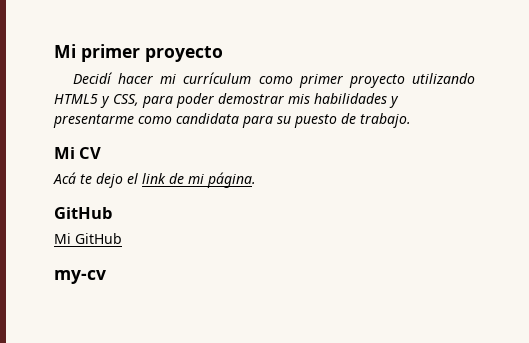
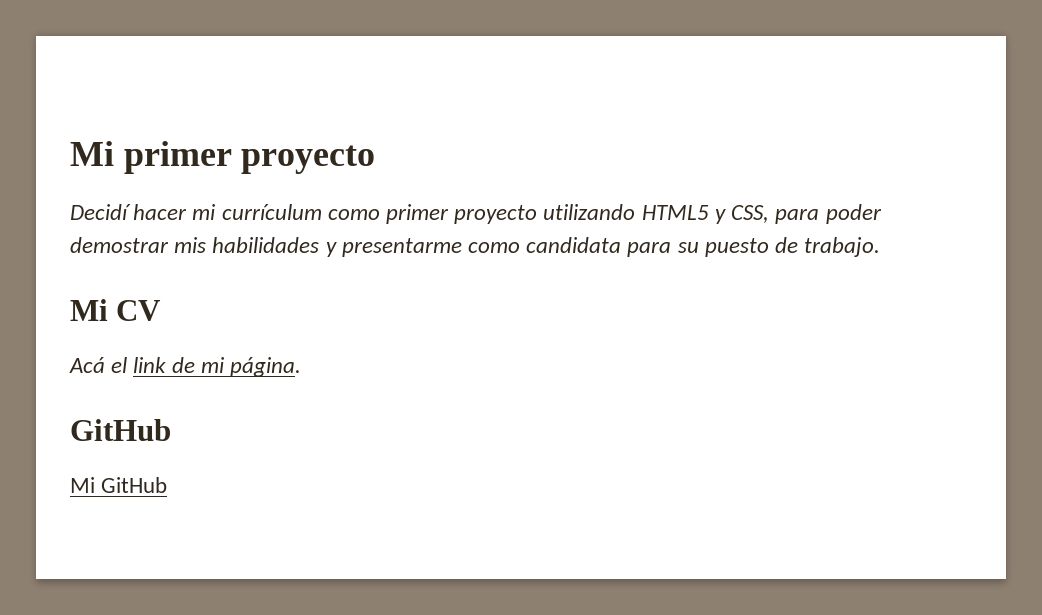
- Acá te dejo el link de mi página.
+ Acá el link de mi página.
- my-cv

